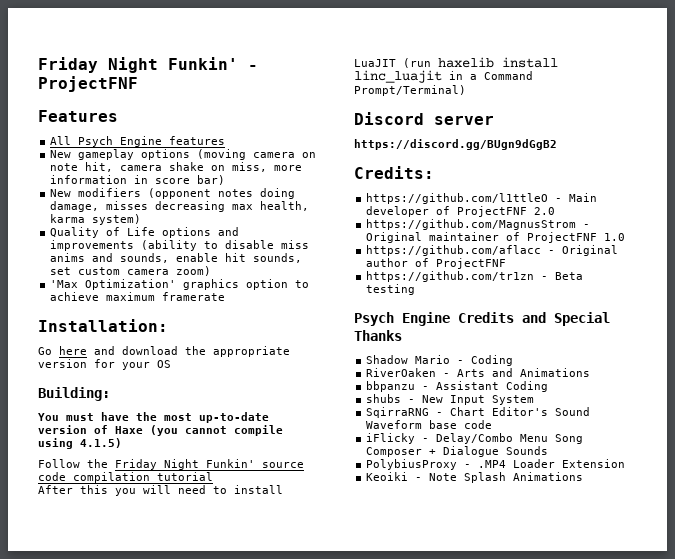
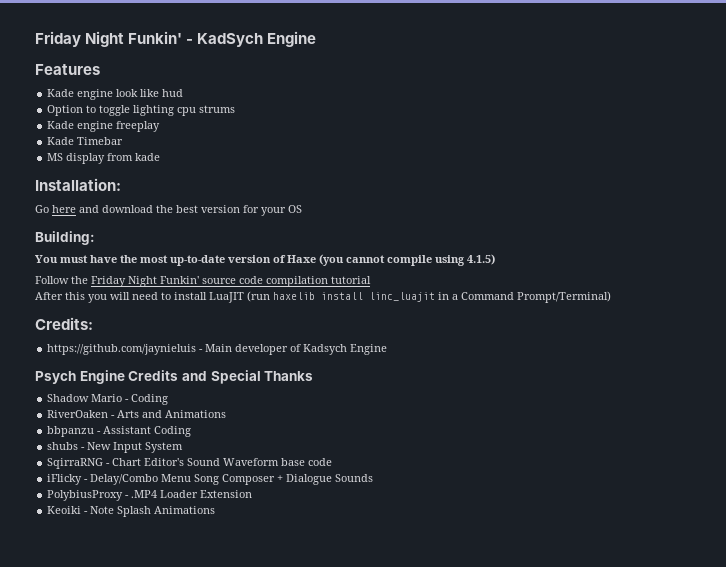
- Friday Night Funkin' - ProjectFNF
+ Friday Night Funkin' - KadSych Engine
- All Psych Engine features
- New gameplay options (moving camera on note hit, camera shake on miss, more information in score bar)
- New modifiers (opponent notes doing damage, misses decreasing max health, karma system)
- Quality of Life options and improvements (ability to disable miss anims and sounds, enable hit sounds, set custom camera zoom)
- 'Max Optimization' graphics option to achieve maximum framerate
+ Kade engine look like hud
+ Option to toggle lighting cpu strums
+ Kade engine freeplay
+ Kade Timebar
+ MS display from kade
- Go here and download the appropriate version for your OS
+ Go here and download the best version for your OS
- Discord server
- https://discord.gg/BUgn9dGgB2
- https://github.com/l1ttleO - Main developer of ProjectFNF 2.0
- https://github.com/MagnusStrom - Original maintainer of ProjectFNF 1.0
- https://github.com/aflacc - Original author of ProjectFNF
- https://github.com/tr1zn - Beta testing
+ https://github.com/jaynieluis - Main developer of Kadsych Engine

